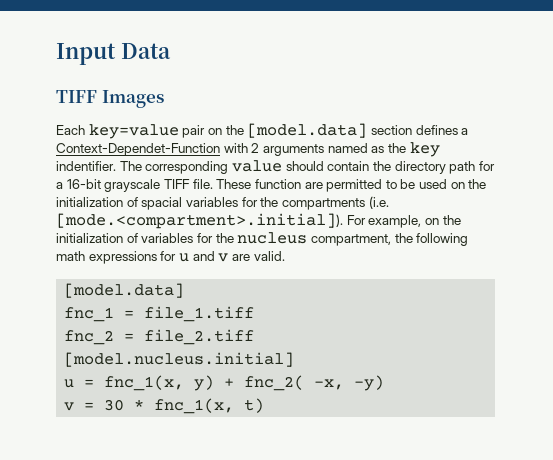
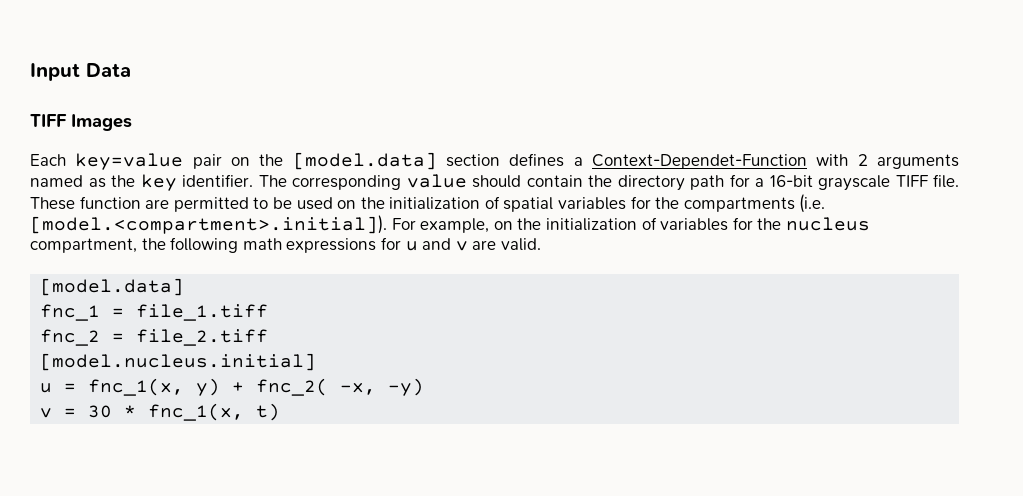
- Each key=value pair on the [model.data] section defines a Context-Dependet-Function with 2 arguments named as the key indentifier.
+ Each key=value pair on the [model.data] section defines a Context-Dependet-Function with 2 arguments named as the key identifier.
- These function are permitted to be used on the initialization of spacial variables for the compartments (i.e. [mode.<compartment>.initial]). For example, on the initialization of variables for the nucleus compartment, the following math expressions for u and v are valid.
+ These function are permitted to be used on the initialization of spatial variables for the compartments (i.e. [model.<compartment>.initial]). For example, on the initialization of variables for the nucleus compartment, the following math expressions for u and v are valid.

